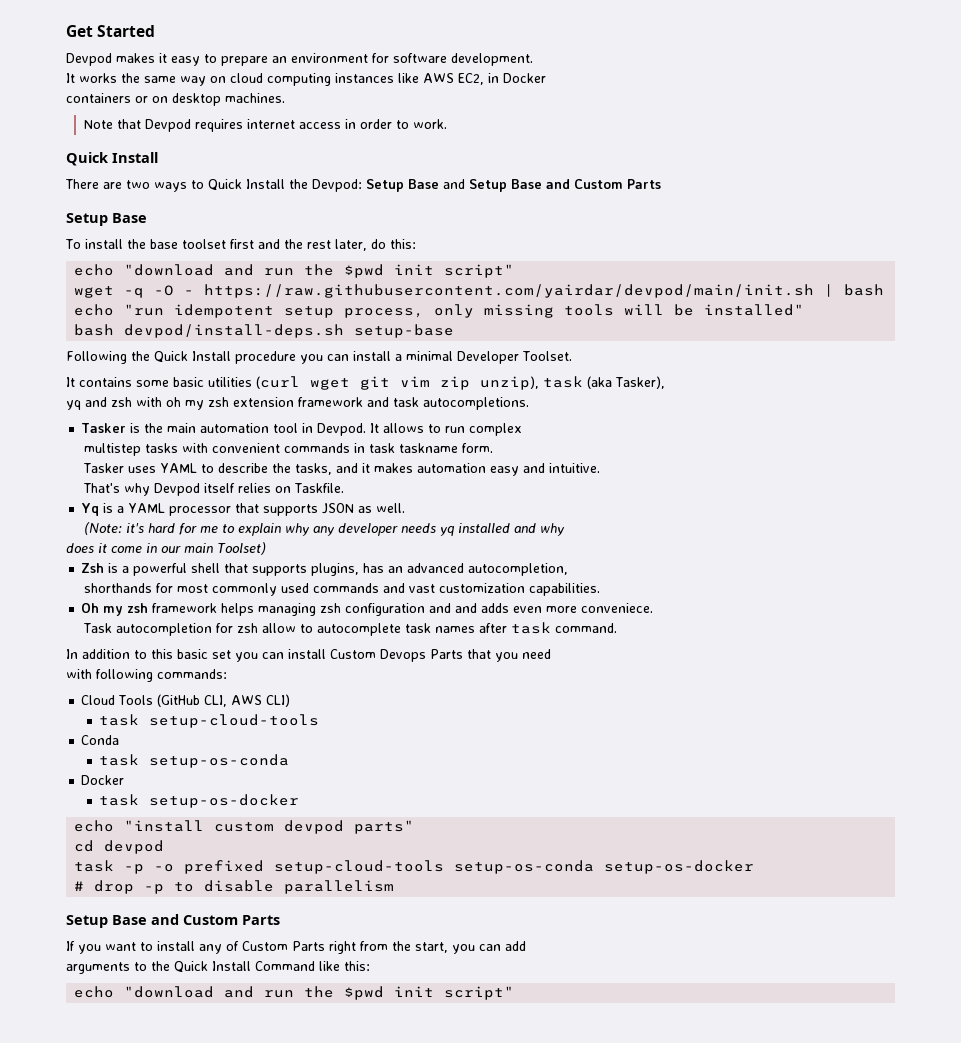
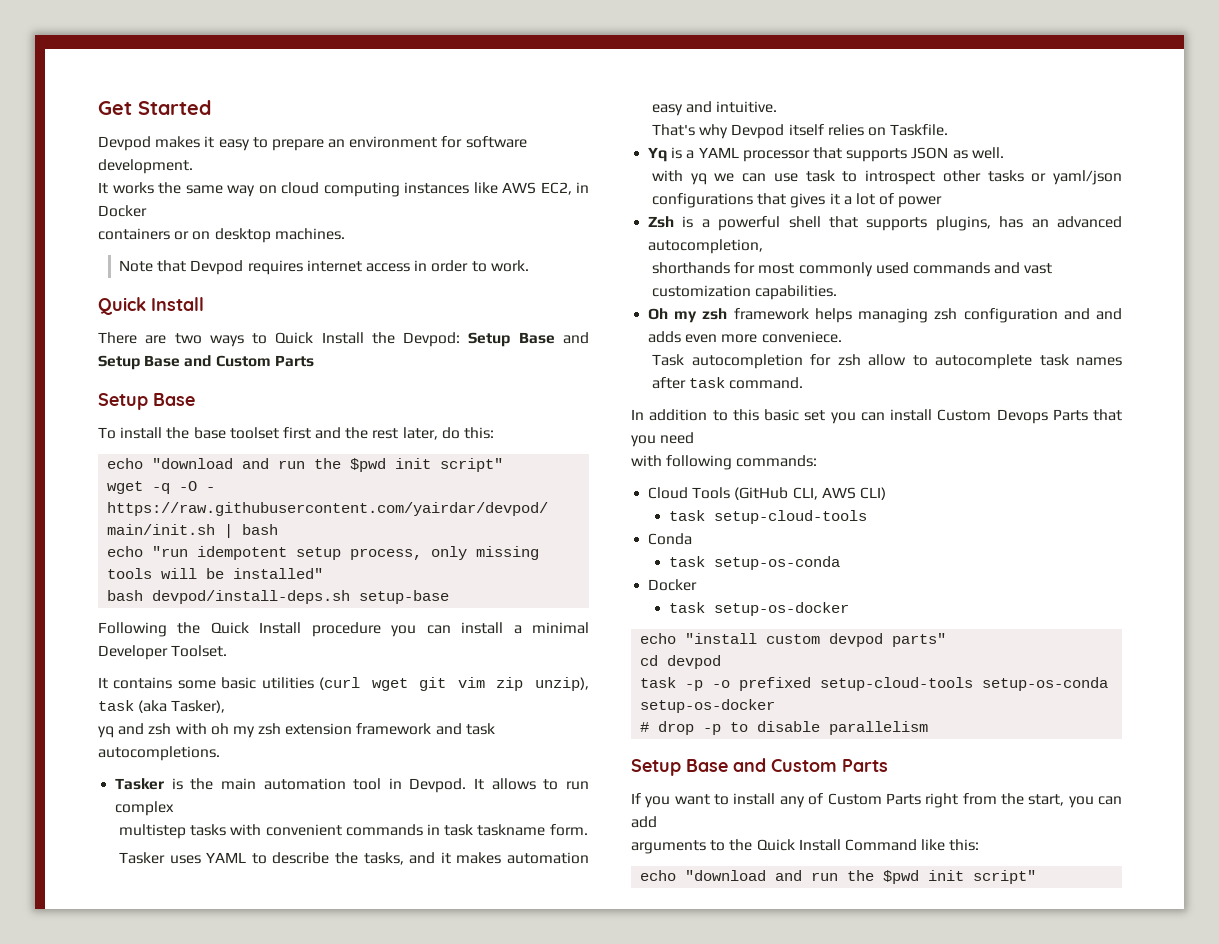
- (Note: it's hard for me to explain why any developer needs yq installed and why
- does it come in our main Toolset)
+ with yq we can use task to introspect other tasks or yaml/json configurations that gives it a lot of power

